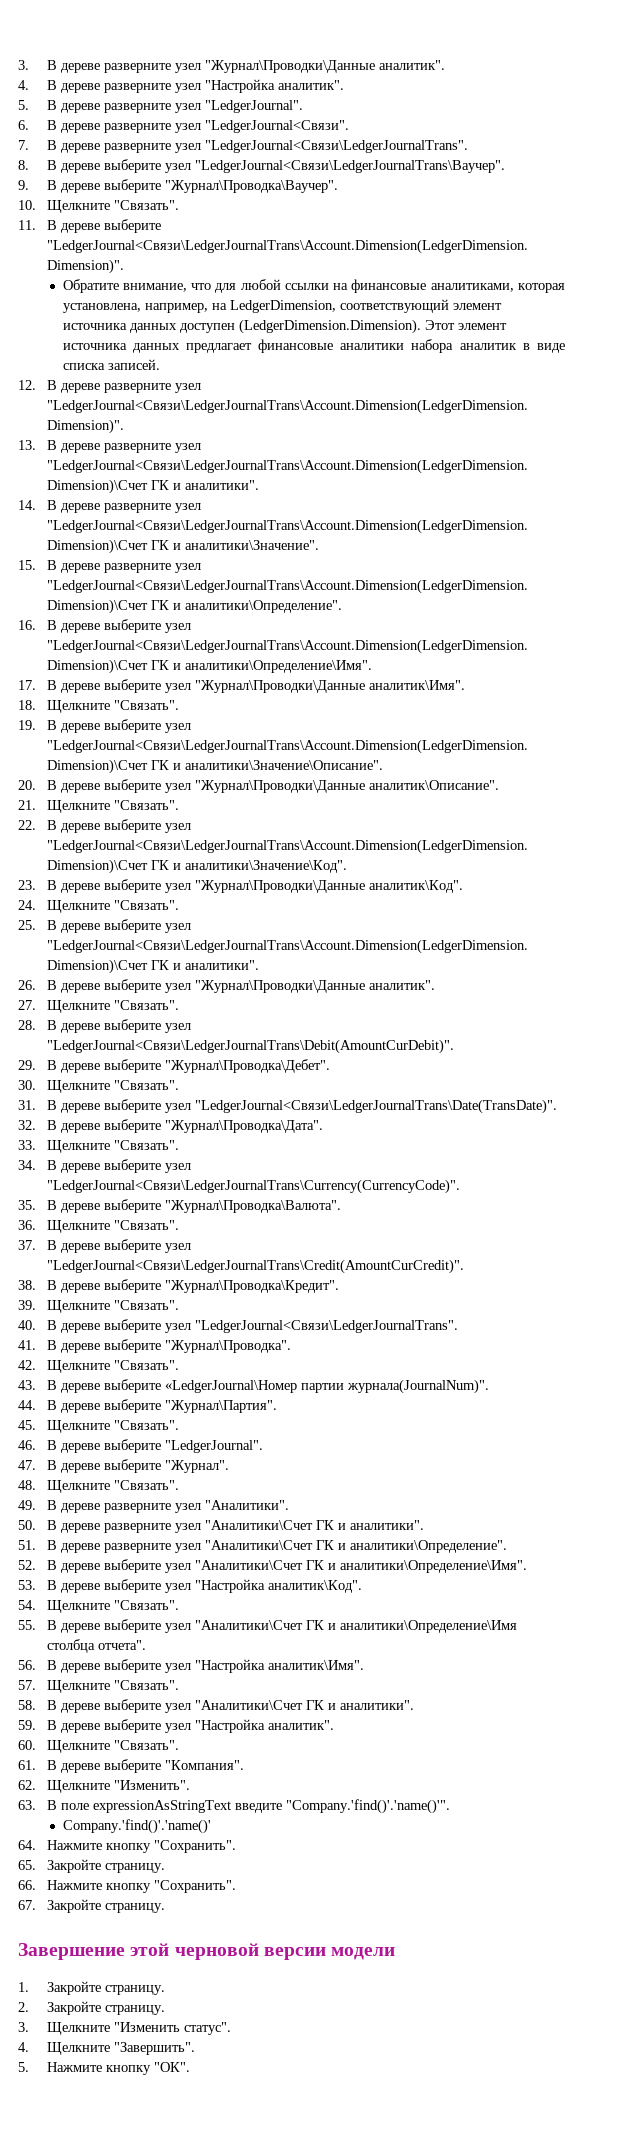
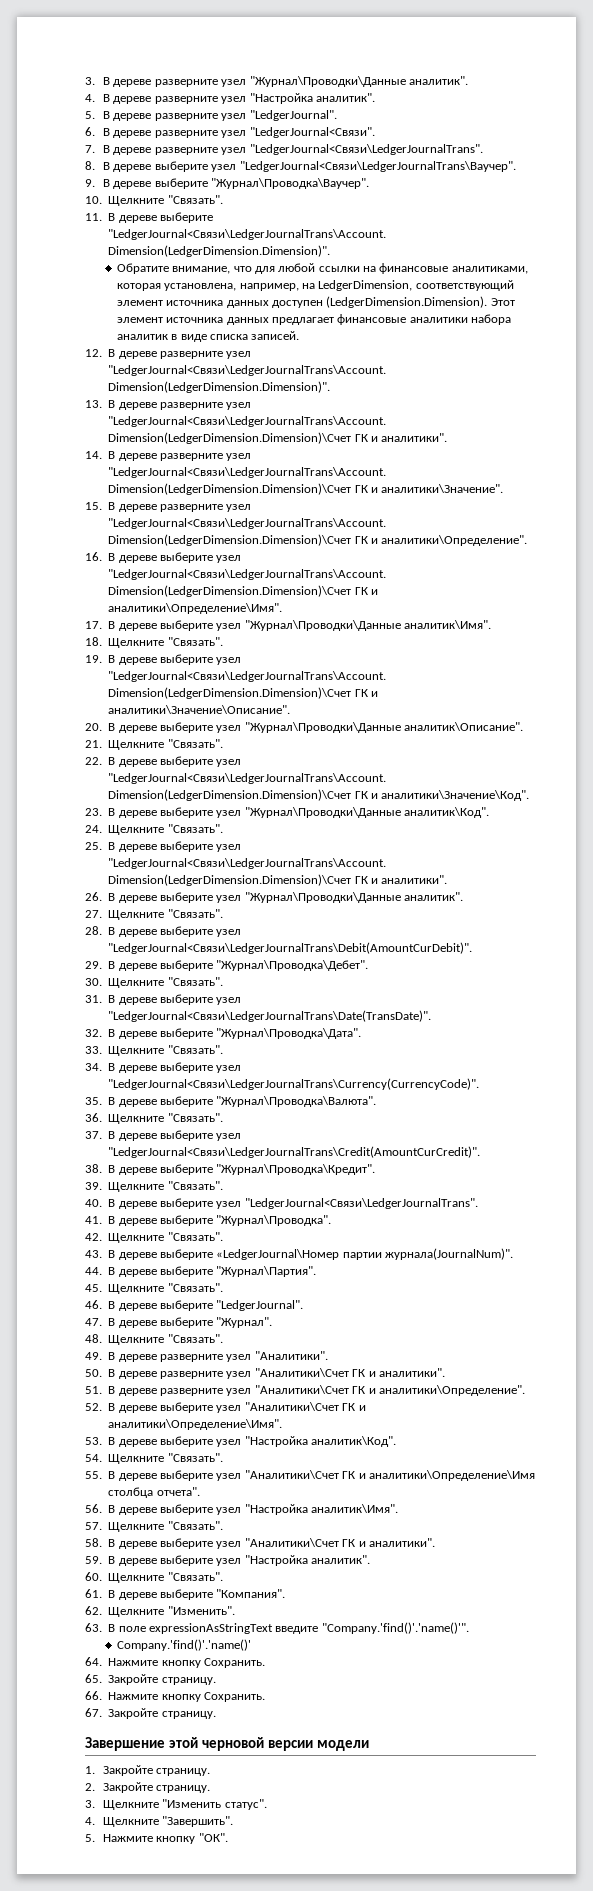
- 64. Нажмите кнопку "Сохранить".
+ 64. Нажмите кнопку Сохранить.
- 66. Нажмите кнопку "Сохранить".
+ 66. Нажмите кнопку Сохранить.

